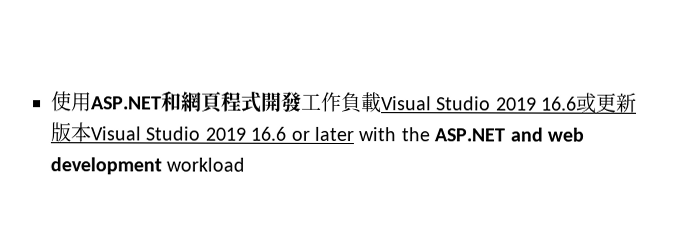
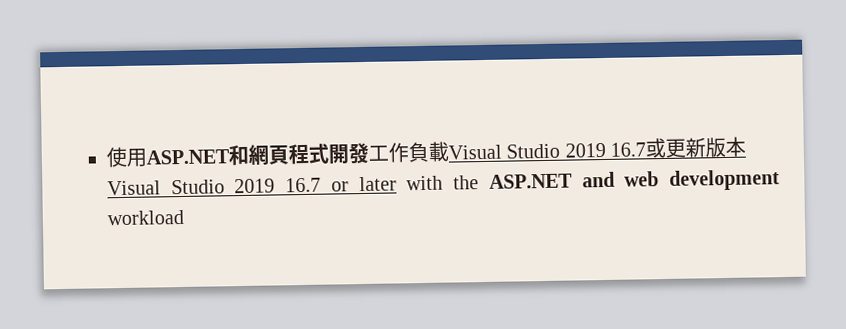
- 使用ASP.NET和網頁程式開發工作負載Visual Studio 2019 16.6或更新版本Visual Studio 2019 16.6 or later with the ASP.NET and web development workload
+ 使用ASP.NET和網頁程式開發工作負載Visual Studio 2019 16.7或更新版本Visual Studio 2019 16.7 or later with the ASP.NET and web development workload

